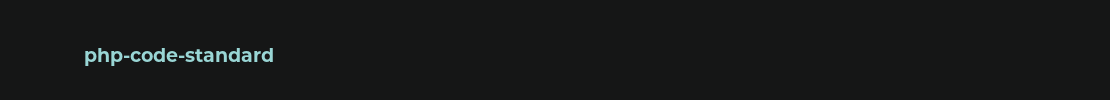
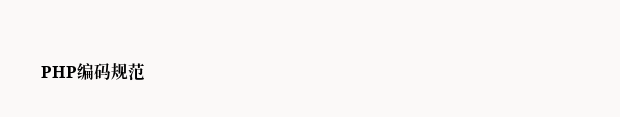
- php-code-standard
+ PHP编码规范

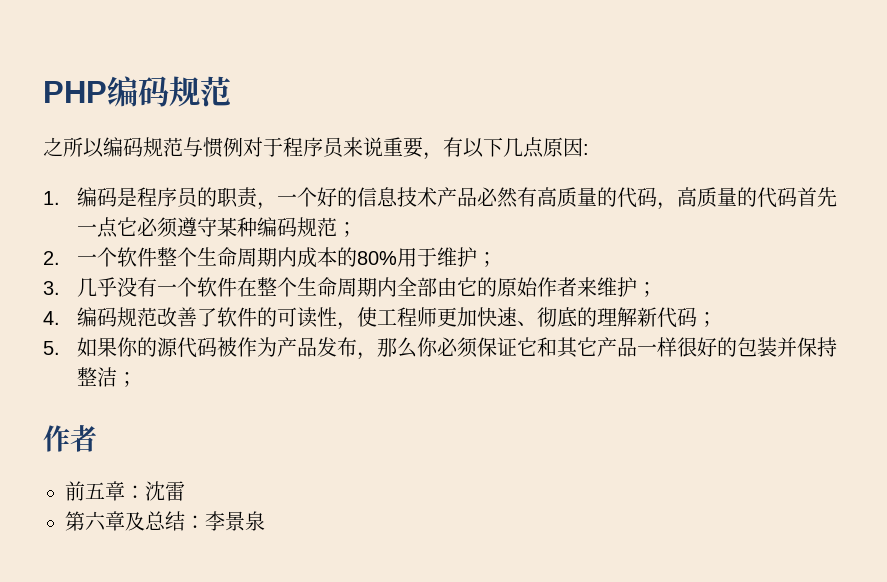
+ 之所以编码规范与惯例对于程序员来说重要，有以下几点原因:
+ 1.编码是程序员的职责，一个好的信息技术产品必然有高质量的代码，高质量的代码首先一点它必须遵守某种编码规范；
+ 2.一个软件整个生命周期内成本的80%用于维护；
+ 3.几乎没有一个软件在整个生命周期内全部由它的原始作者来维护；
+ 4.编码规范改善了软件的可读性，使工程师更加快速、彻底的理解新代码；
+ 5.如果你的源代码被作为产品发布，那么你必须保证它和其它产品一样很好的包装并保持整洁；
+ 作者
+ 前五章：沈雷
+ 第六章及总结：李景泉

